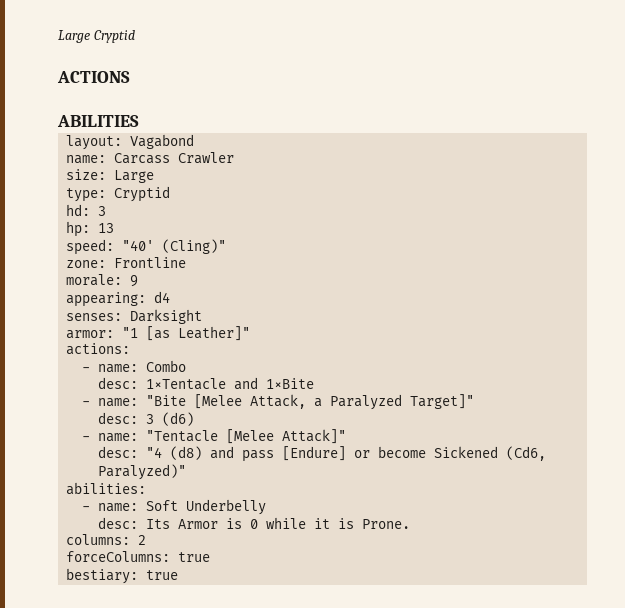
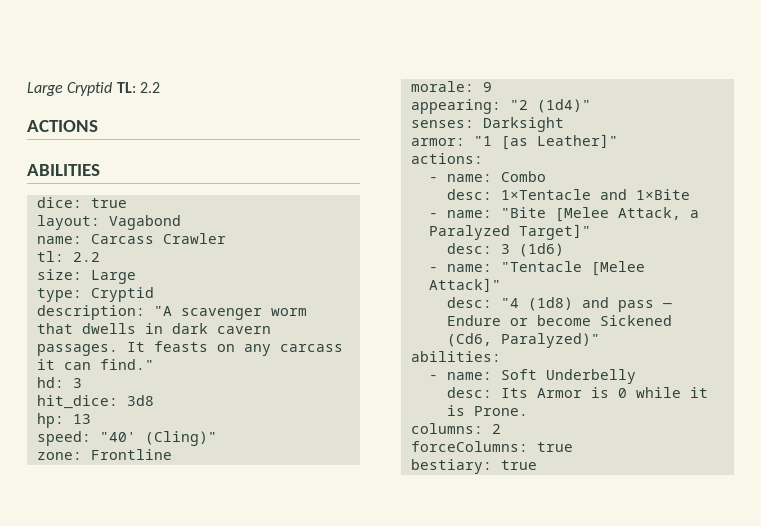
- Large Cryptid
+ Large Cryptid TL: 2.2
+ dice: true
+ tl: 2.2
+ description: "A scavenger worm that dwells in dark cavern passages. It feasts on any carcass it can find."
+ hit_dice: 3d8
- appearing: d4
+ appearing: "2 (1d4)"
- desc: 3 (d6)
+ desc: 3 (1d6)
- desc: "4 (d8) and pass [Endure] or become Sickened (Cd6, Paralyzed)"
+ desc: "4 (1d8) and pass — Endure or become Sickened (Cd6, Paralyzed)"

